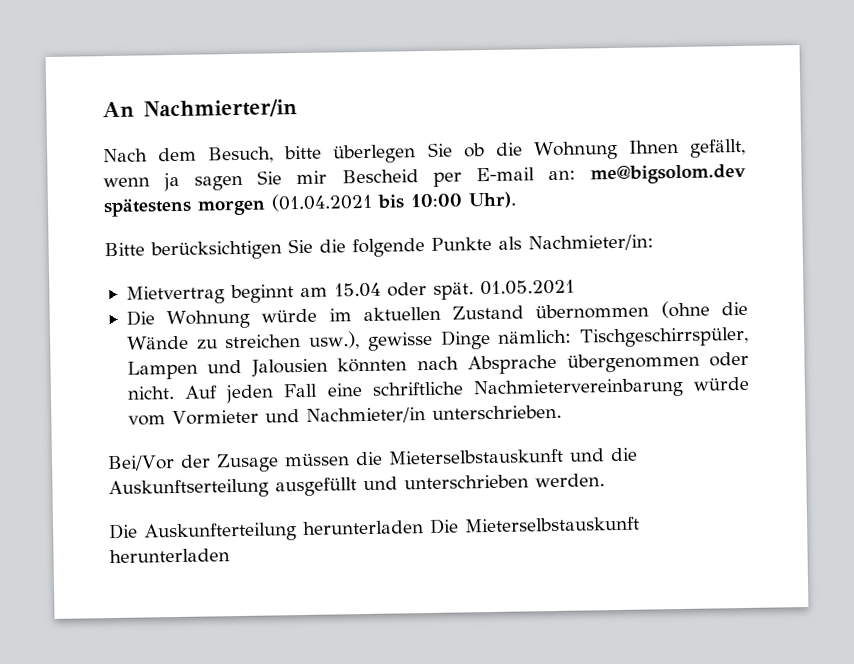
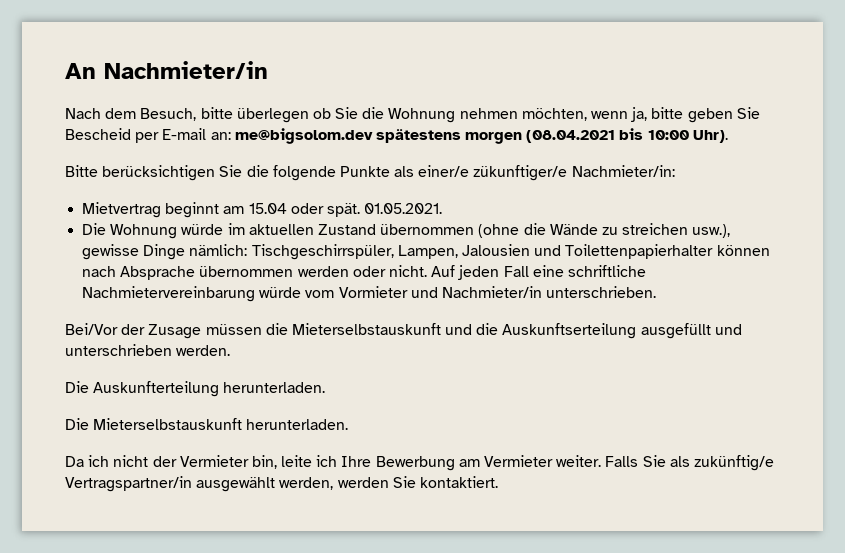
- An Nachmierter/in
+ An Nachmieter/in
- Nach dem Besuch, bitte überlegen Sie ob die Wohnung Ihnen gefällt, wenn ja sagen Sie mir Bescheid per E-mail an: me@bigsolom.dev spätestens morgen (01.04.2021 bis 10:00 Uhr).
+ Nach dem Besuch, bitte überlegen ob Sie die Wohnung nehmen möchten, wenn ja, bitte geben Sie Bescheid per E-mail an: me@bigsolom.dev spätestens morgen (08.04.2021 bis 10:00 Uhr).
- Bitte berücksichtigen Sie die folgende Punkte als Nachmieter/in:
+ Bitte berücksichtigen Sie die folgende Punkte als einer/e zükunftiger/e Nachmieter/in:
- 01.05.2021
+ 01.05.2021.
- Die Wohnung würde im aktuellen Zustand übernommen (ohne die Wände zu streichen usw.), gewisse Dinge nämlich: Tischgeschirrspüler, Lampen und Jalousien könnten nach Absprache übergenommen oder nicht.
+ Die Wohnung würde im aktuellen Zustand übernommen (ohne die Wände zu streichen usw.), gewisse Dinge nämlich: Tischgeschirrspüler, Lampen, Jalousien und Toilettenpapierhalter können nach Absprache übernommen werden oder nicht.
- Die Auskunfterteilung herunterladen Die Mieterselbstauskunft herunterladen
+ Die Auskunfterteilung herunterladen.
+ Die Mieterselbstauskunft herunterladen.
+ Da ich nicht der Vermieter bin, leite ich Ihre Bewerbung am Vermieter weiter. Falls Sie als zukünftig/e Vertragspartner/in ausgewählt werden, werden Sie kontaktiert.

